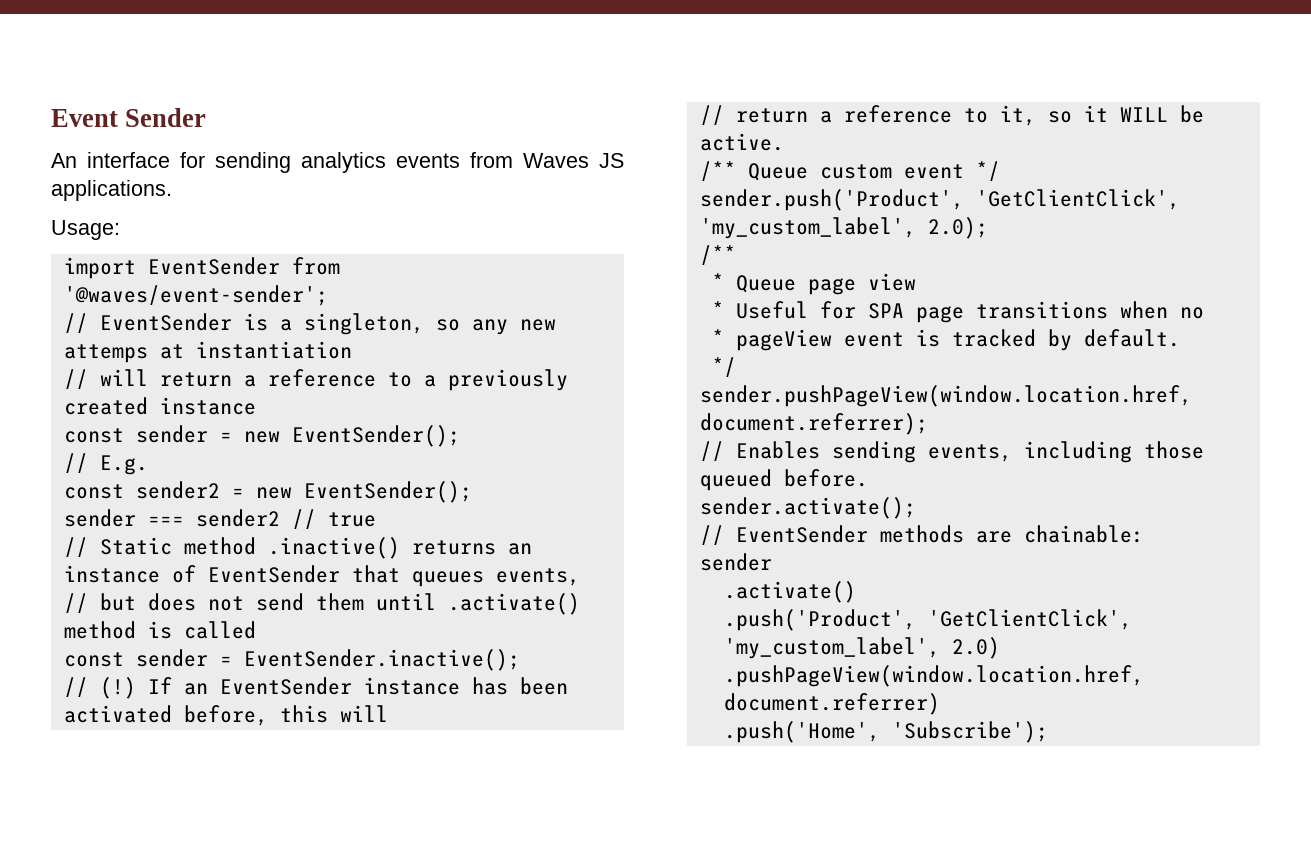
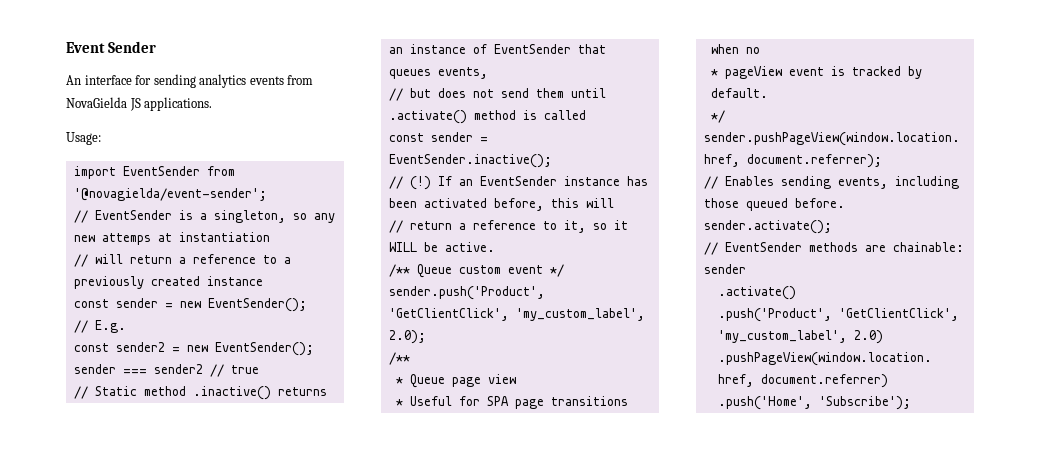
- An interface for sending analytics events from Waves JS applications.
+ An interface for sending analytics events from NovaGielda JS applications.
- import EventSender from '@waves/event-sender';
+ import EventSender from '@novagielda/event-sender';

